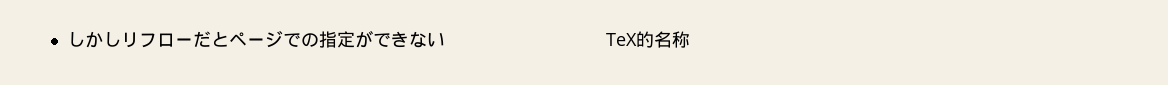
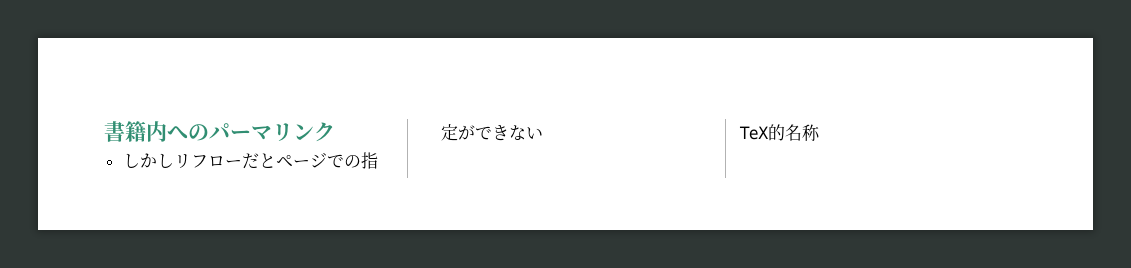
+ 書籍内へのパーマリンク

